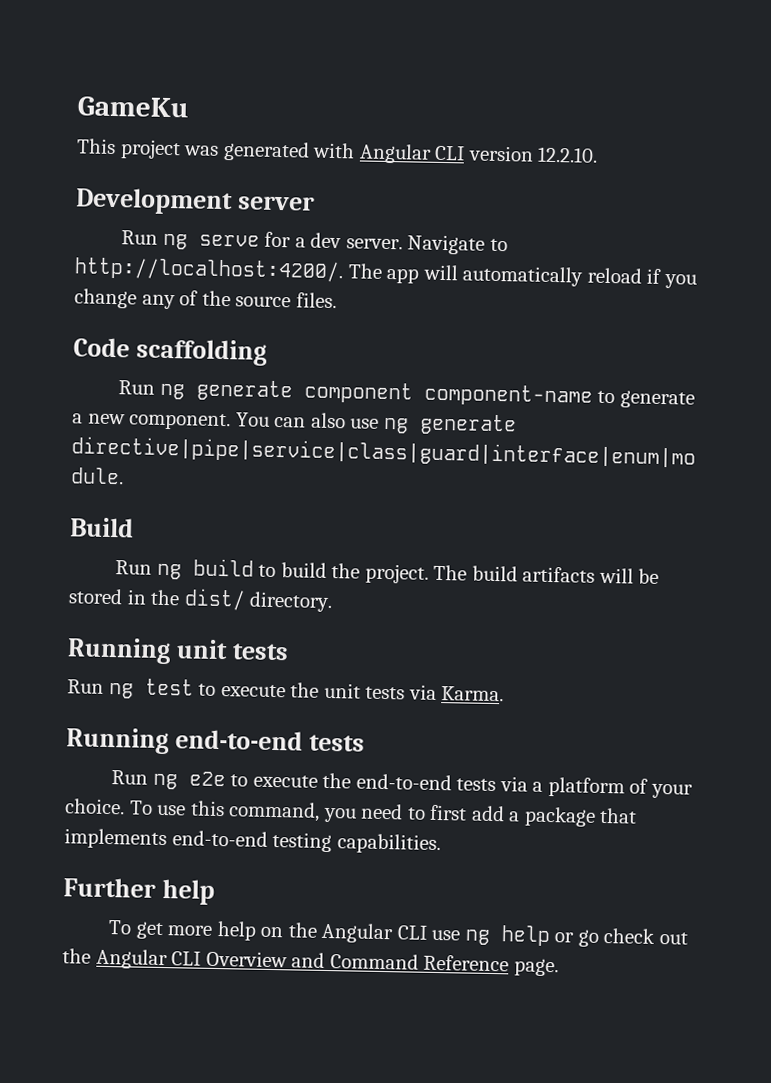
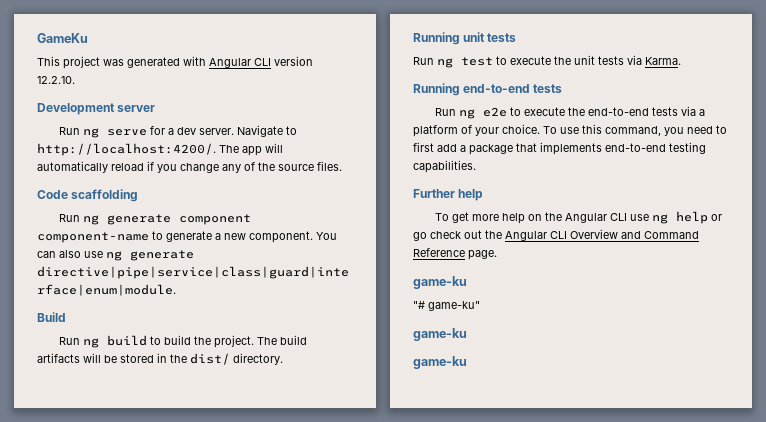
  To get more help on the Angular CLI use ng help or go check out the Angular CLI Overview and Command Reference page.
+ game-ku
+ "# game-ku"
+ game-ku
+ game-ku

